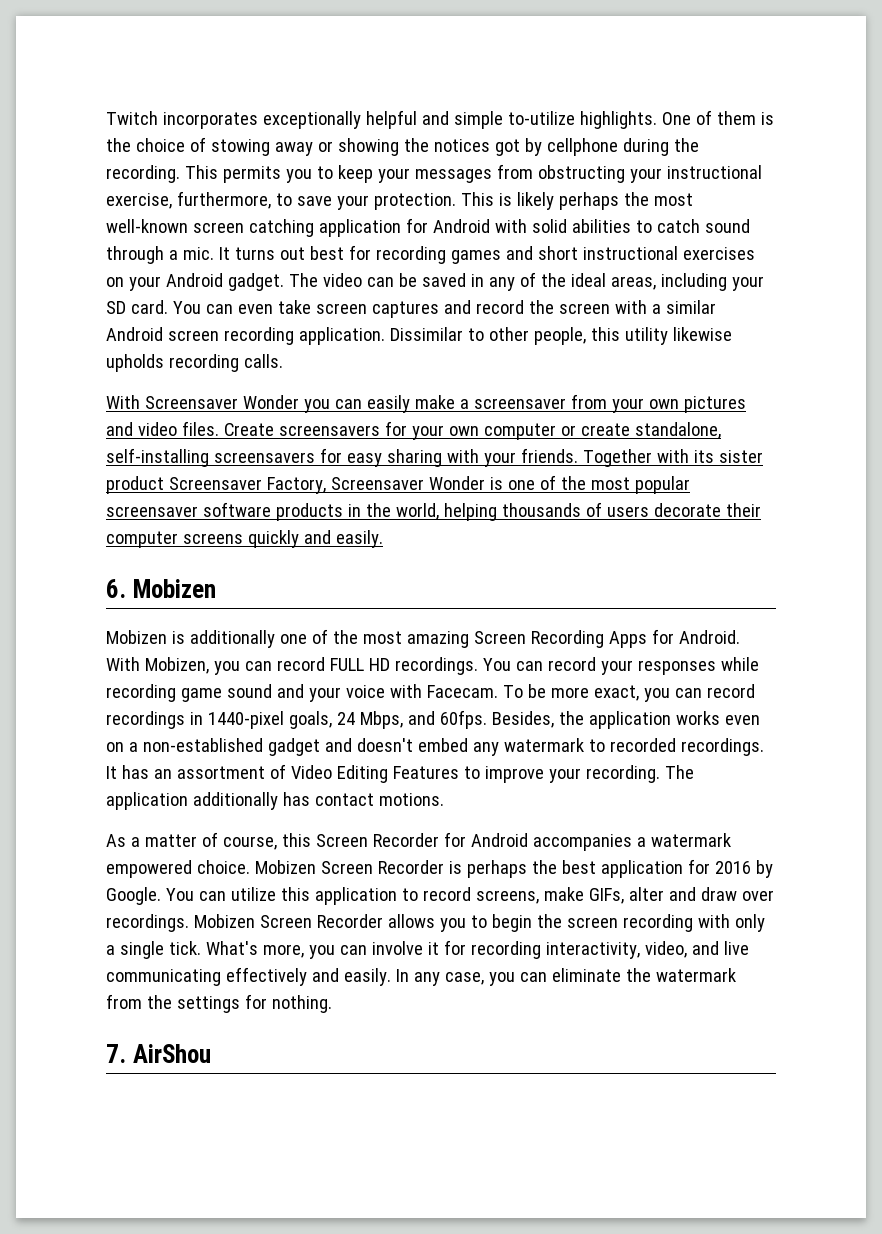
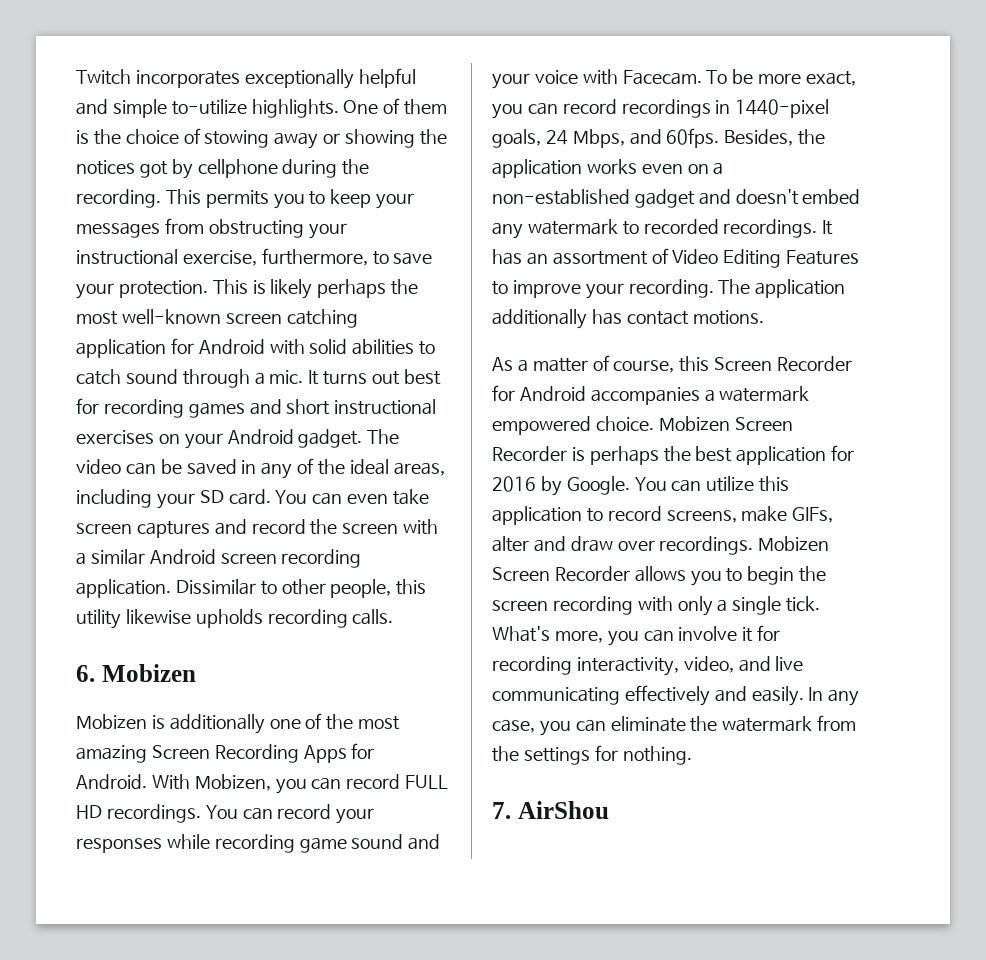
- With Screensaver Wonder you can easily make a screensaver from your own pictures and video files. Create screensavers for your own computer or create standalone, self-installing screensavers for easy sharing with your friends. Together with its sister product Screensaver Factory, Screensaver Wonder is one of the most popular screensaver software products in the world, helping thousands of users decorate their computer screens quickly and easily.

